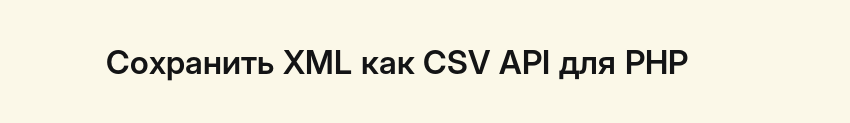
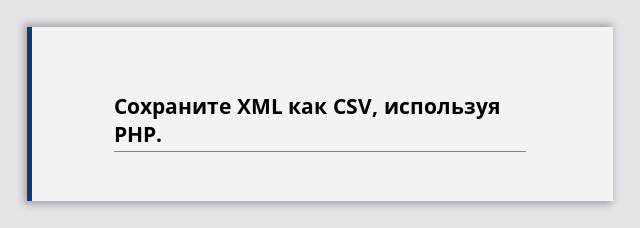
- Сохранить XML как CSV API для PHP
+ Сохраните XML как CSV, используя PHP.

